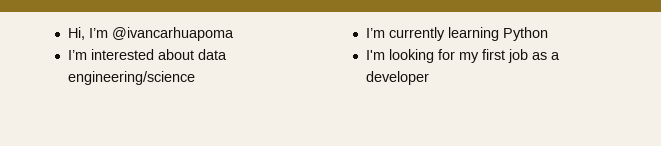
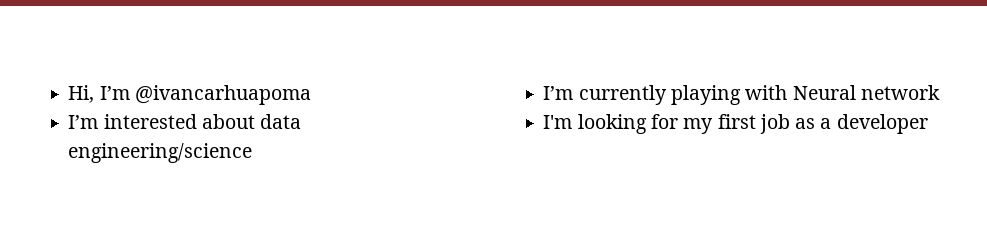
- I’m currently learning Python
+ I’m currently playing with Neural network

